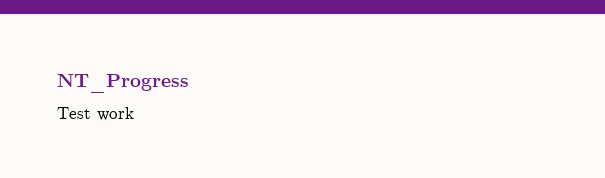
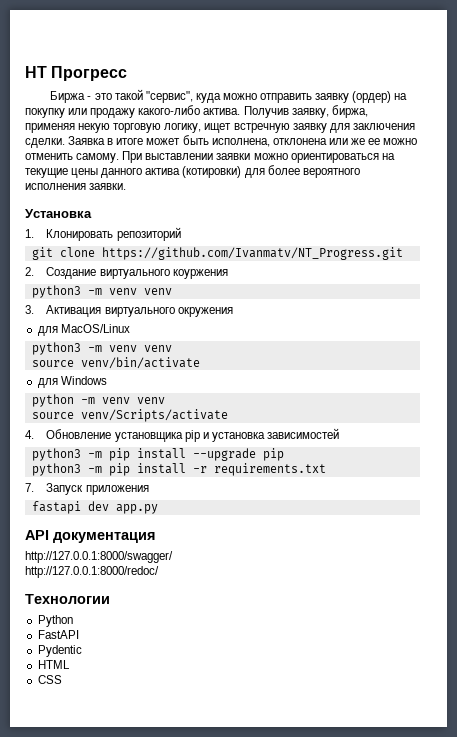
- NT_Progress
- Test work
+ НТ Прогресс
+ Биржа - это такой "сервис", куда можно отправить заявку (ордер) на покупку или продажу какого-либо актива. Получив заявку, биржа, применяя некую торговую логику, ищет встречную заявку для заключения сделки. Заявка в итоге может быть исполнена, отклонена или же ее можно отменить самому. При выставлении заявки можно ориентироваться на текущие цены данного актива (котировки) для более вероятного исполнения заявки.
+ Установка
+ 1. Клонировать репозиторий
+ git clone https://github.com/Ivanmatv/NT_Progress.git
+ 2. Создание виртуального коуржения
+ python3 -m venv venv
+ 3. Активация виртуального окружения
+ для MacOS/Linux
+ python3 -m venv venv
+ source venv/bin/activate
+ для Windows
+ python -m venv venv
+ source venv/Scripts/activate
+ 4. Обновление установщика pip и установка зависимостей
+ python3 -m pip install --upgrade pip
+ python3 -m pip install -r requirements.txt
+ 7. Запуск приложения
+ fastapi dev app.py
+ API документация
+ http://127.0.0.1:8000/swagger/
+ http://127.0.0.1:8000/redoc/
+ Технологии
+ Python
+ FastAPI
+ Pydentic
+ HTML
+ CSS

